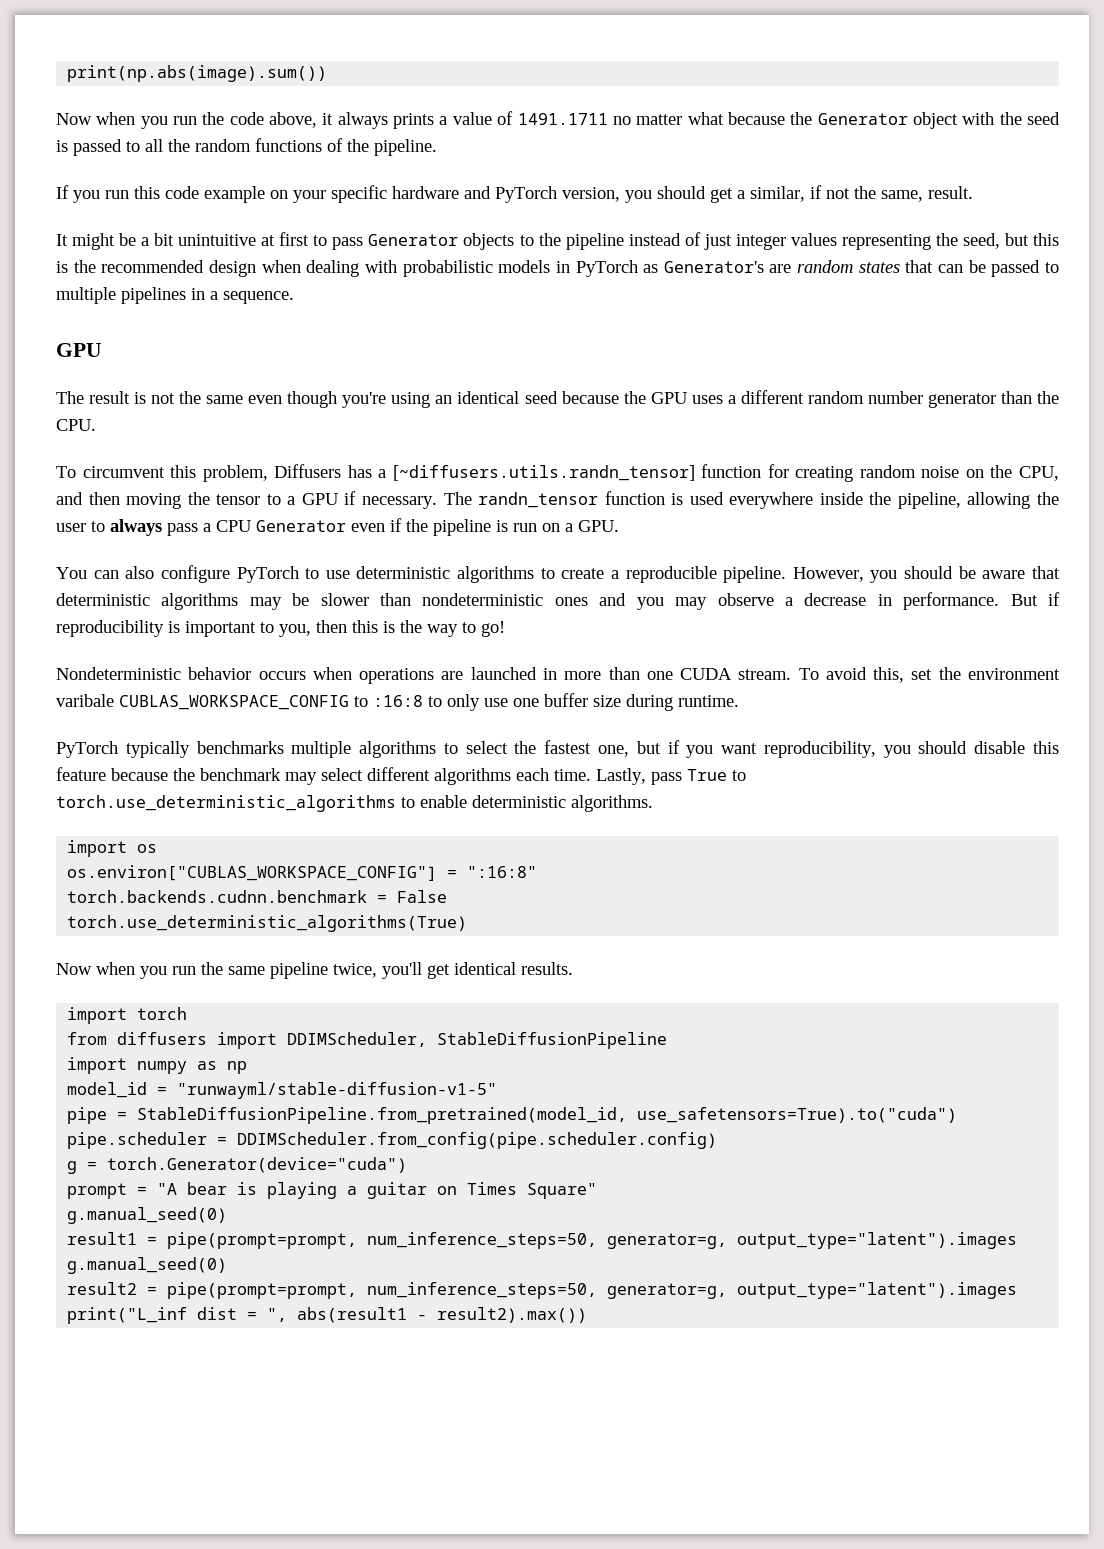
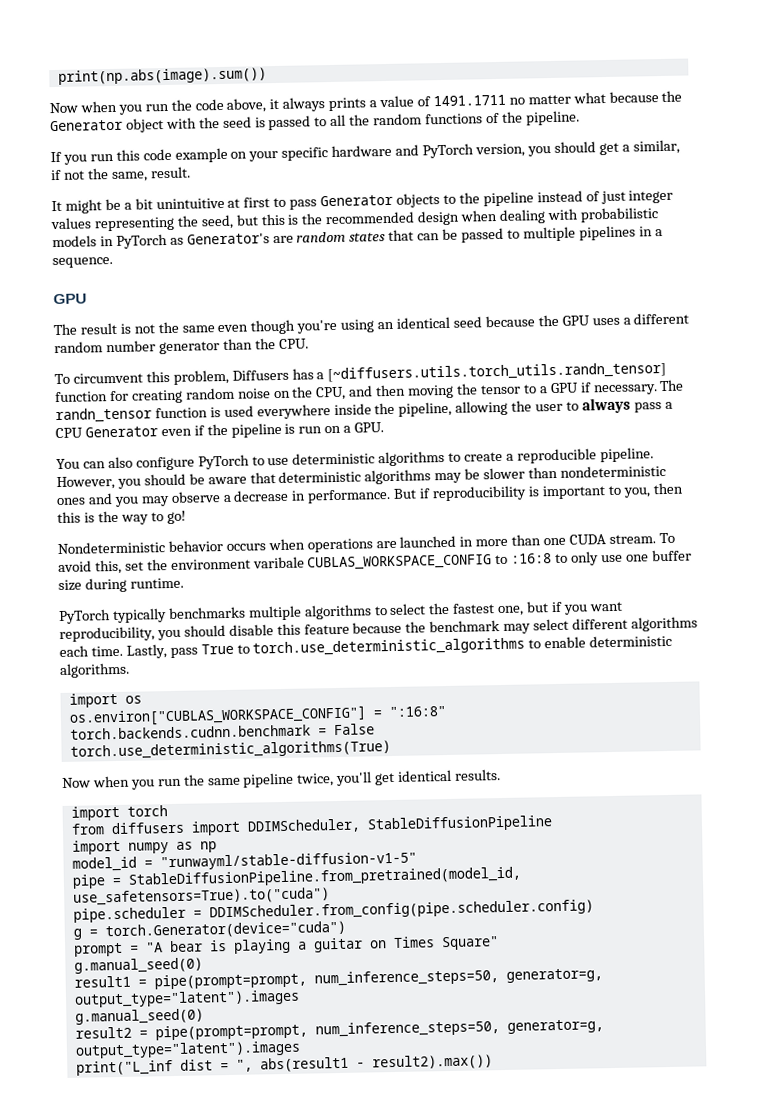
- To circumvent this problem, Diffusers has a [~diffusers.utils.randn_tensor] function for creating random noise on the CPU, and then moving the tensor to a GPU if necessary.
+ To circumvent this problem, Diffusers has a [~diffusers.utils.torch_utils.randn_tensor] function for creating random noise on the CPU, and then moving the tensor to a GPU if necessary.

